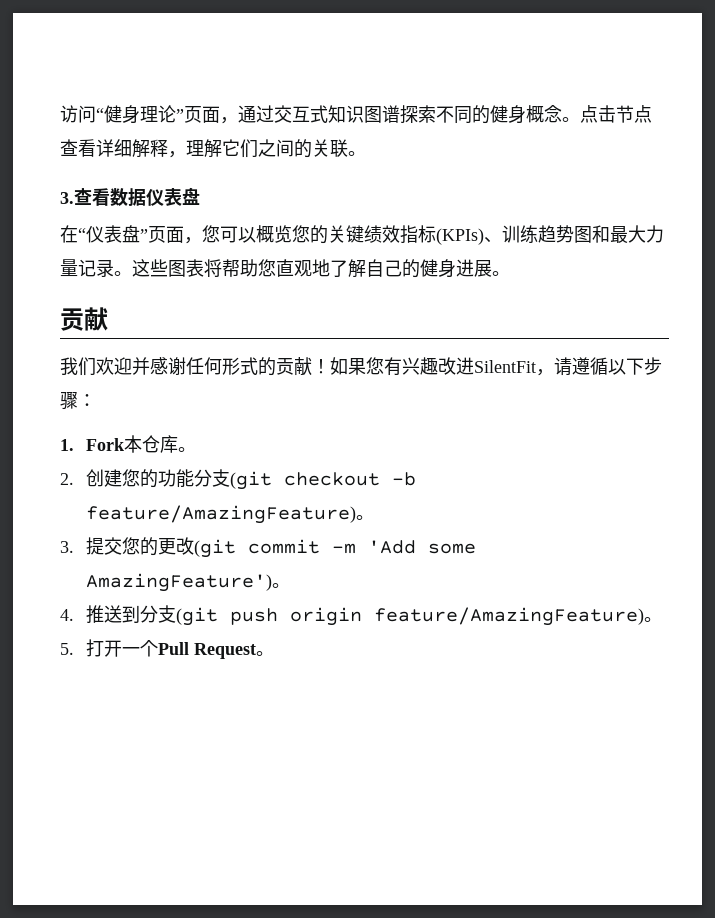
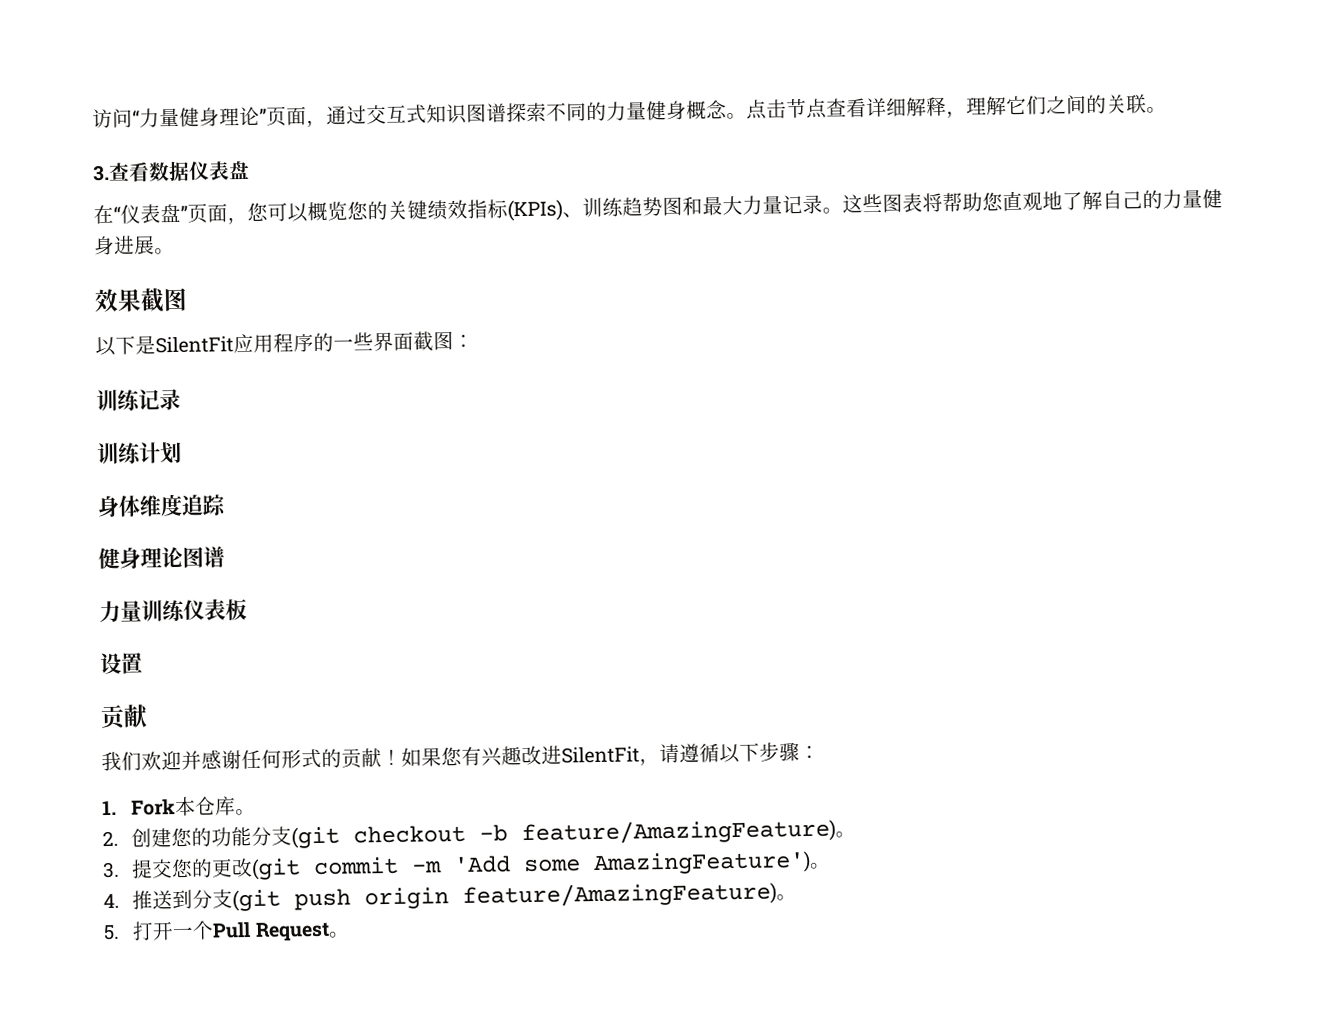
- 访问“健身理论”页面，通过交互式知识图谱探索不同的健身概念。
+ 访问“力量健身理论”页面，通过交互式知识图谱探索不同的力量健身概念。
- 这些图表将帮助您直观地了解自己的健身进展。
+ 这些图表将帮助您直观地了解自己的力量健身进展。
+ 效果截图
+ 以下是SilentFit应用程序的一些界面截图：
+ 训练记录
+ 训练计划
+ 身体维度追踪
+ 健身理论图谱
+ 力量训练仪表板
+ 设置

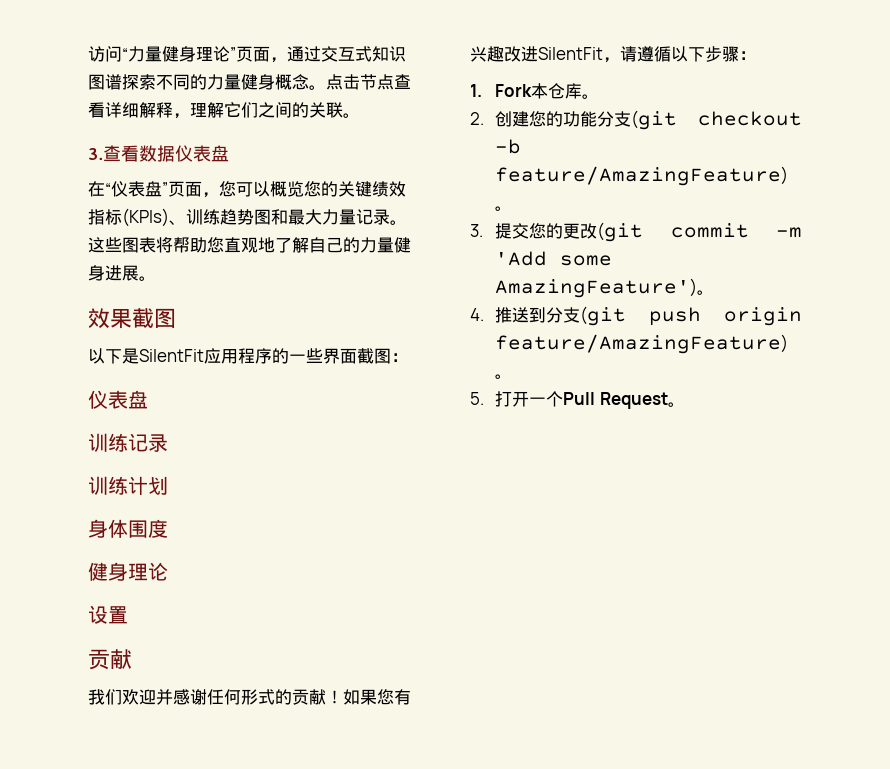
  以下是SilentFit应用程序的一些界面截图：
+ 仪表盘
- 身体维度追踪
- 健身理论图谱
- 力量训练仪表板
+ 身体围度
+ 健身理论

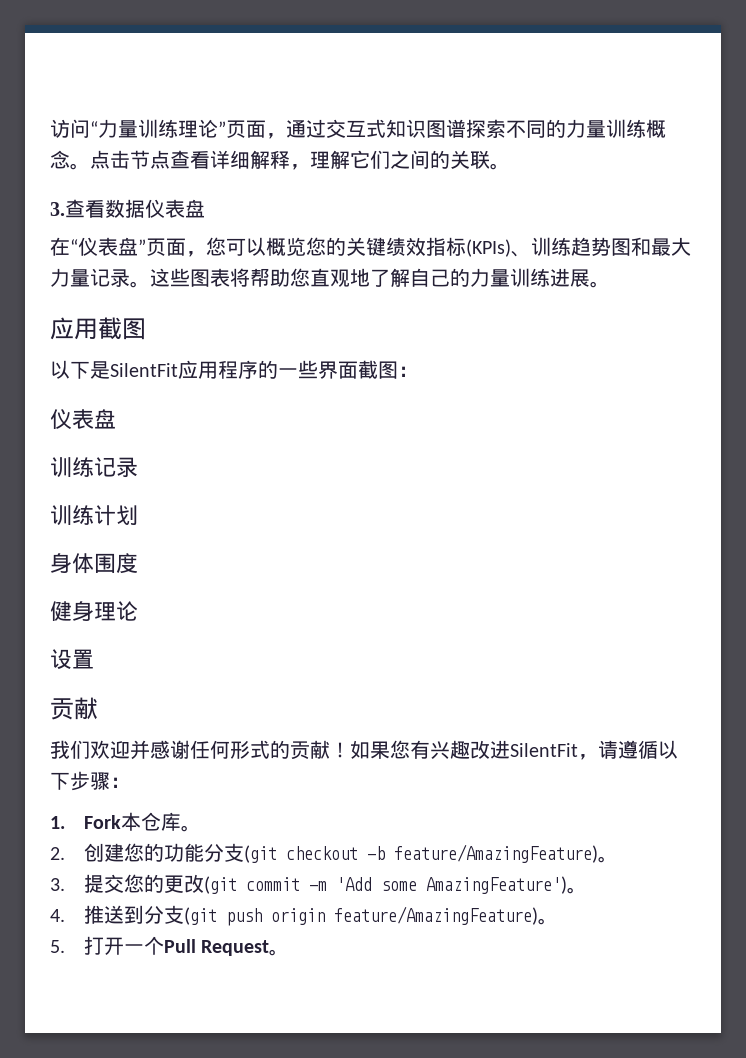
- 访问“力量健身理论”页面，通过交互式知识图谱探索不同的力量健身概念。
+ 访问“力量训练理论”页面，通过交互式知识图谱探索不同的力量训练概念。
- 这些图表将帮助您直观地了解自己的力量健身进展。
+ 这些图表将帮助您直观地了解自己的力量训练进展。
- 效果截图
+ 应用截图

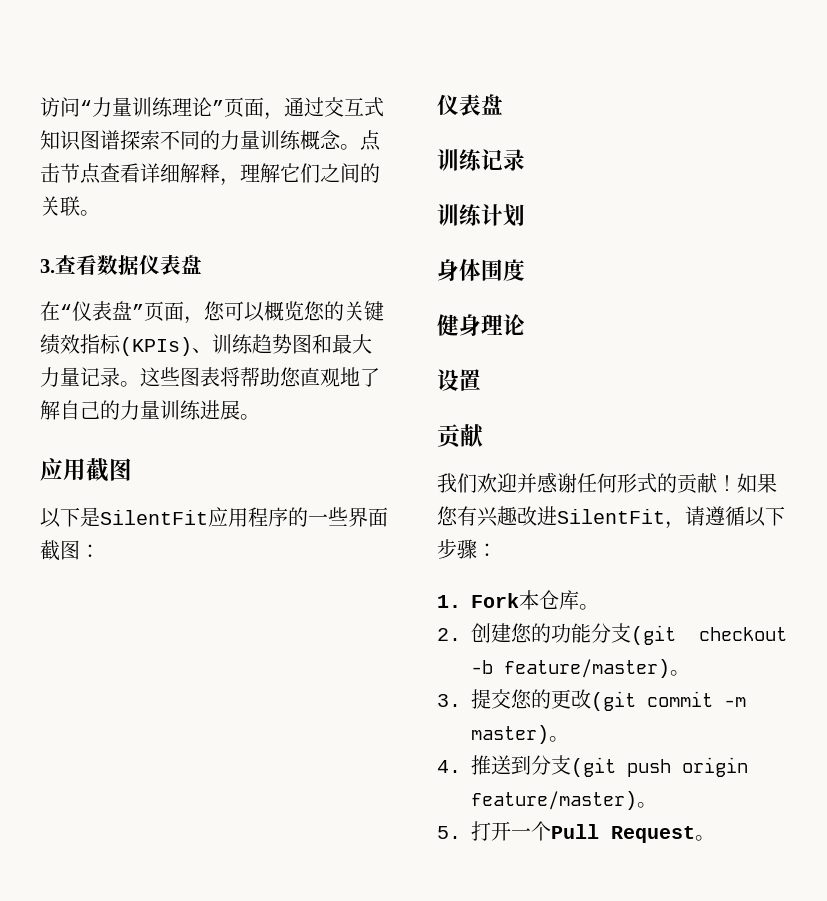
- 2.创建您的功能分支(git checkout -b feature/AmazingFeature)。
+ 2.创建您的功能分支(git checkout -b feature/master)。
- 3.提交您的更改(git commit -m 'Add some AmazingFeature')。
+ 3.提交您的更改(git commit -m master)。
- 4.推送到分支(git push origin feature/AmazingFeature)。
+ 4.推送到分支(git push origin feature/master)。

